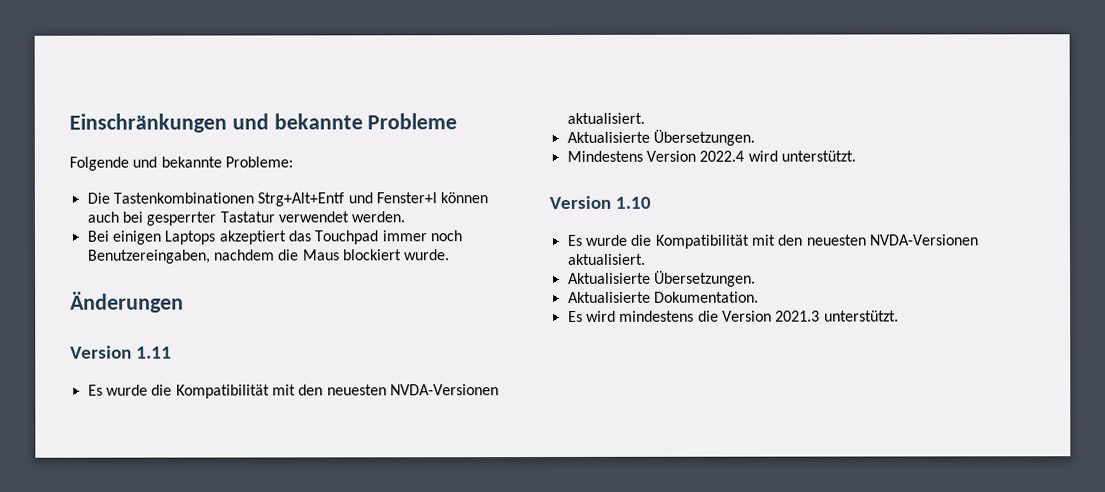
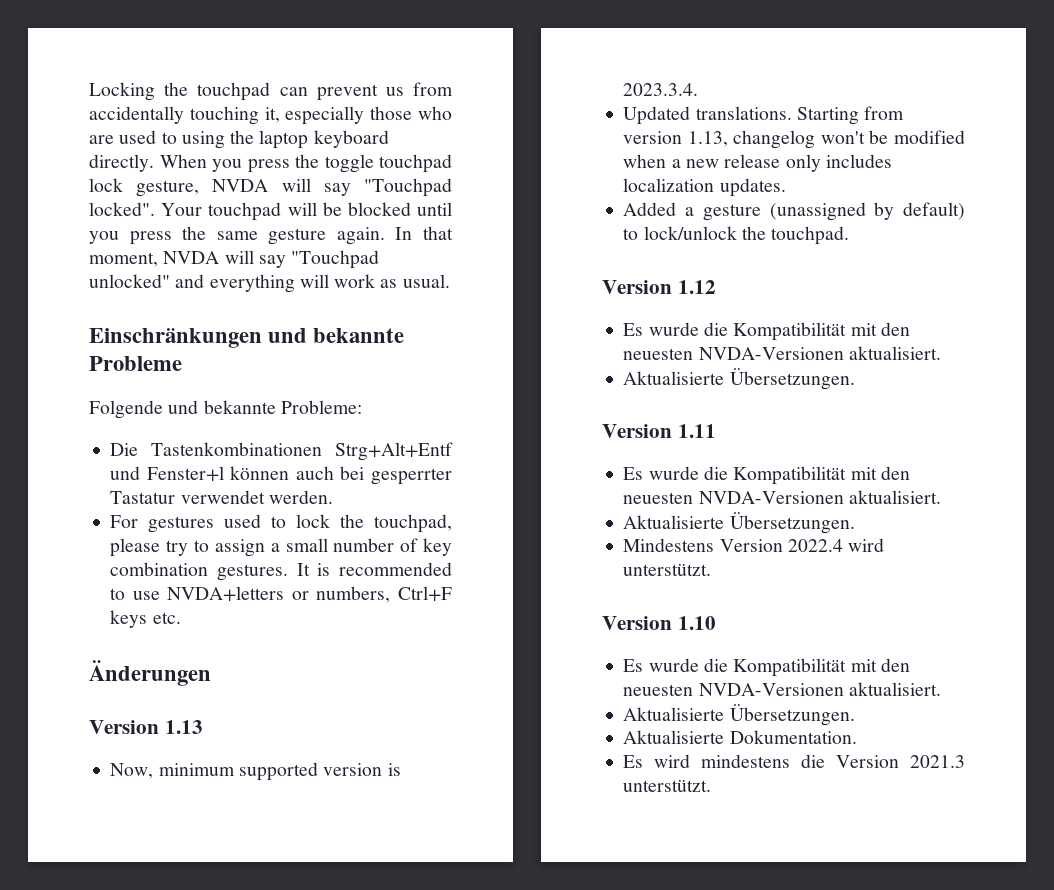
+ Locking the touchpad can prevent us from accidentally touching it, especially those who are used to using the laptop keyboard directly. When you press the toggle touchpad lock gesture, NVDA will say "Touchpad locked". Your touchpad will be blocked until you press the same gesture again. In that moment, NVDA will say "Touchpad unlocked" and everything will work as usual.
- Bei einigen Laptops akzeptiert das Touchpad immer noch Benutzereingaben, nachdem die Maus blockiert wurde.
+ For gestures used to lock the touchpad, please try to assign a small number of key combination gestures. It is recommended to use NVDA+letters or numbers, Ctrl+F keys etc.
  Änderungen
+ Version 1.13
+ Now, minimum supported version is 2023.3.4.
+ Updated translations. Starting from version 1.13, changelog won't be modified when a new release only includes localization updates.
+ Added a gesture (unassigned by default) to lock/unlock the touchpad.
+ Version 1.12
+ Es wurde die Kompatibilität mit den neuesten NVDA-Versionen aktualisiert.
+ Aktualisierte Übersetzungen.

